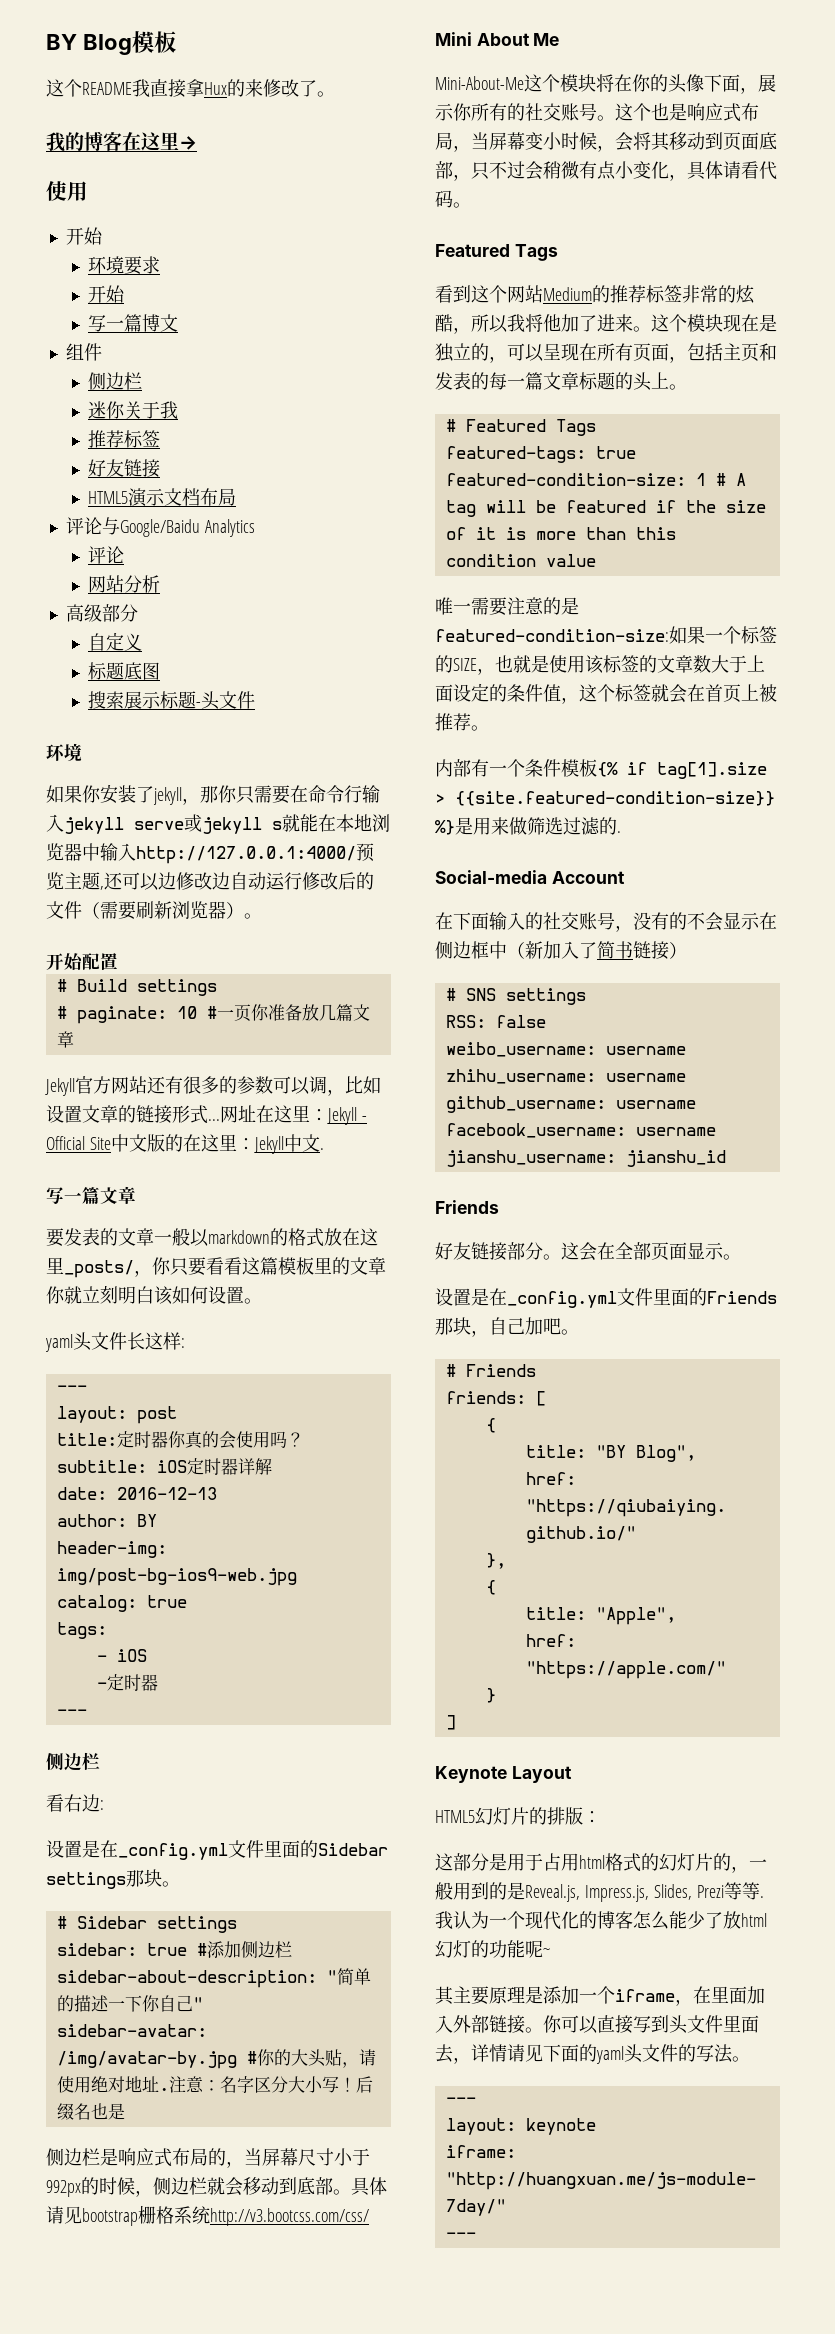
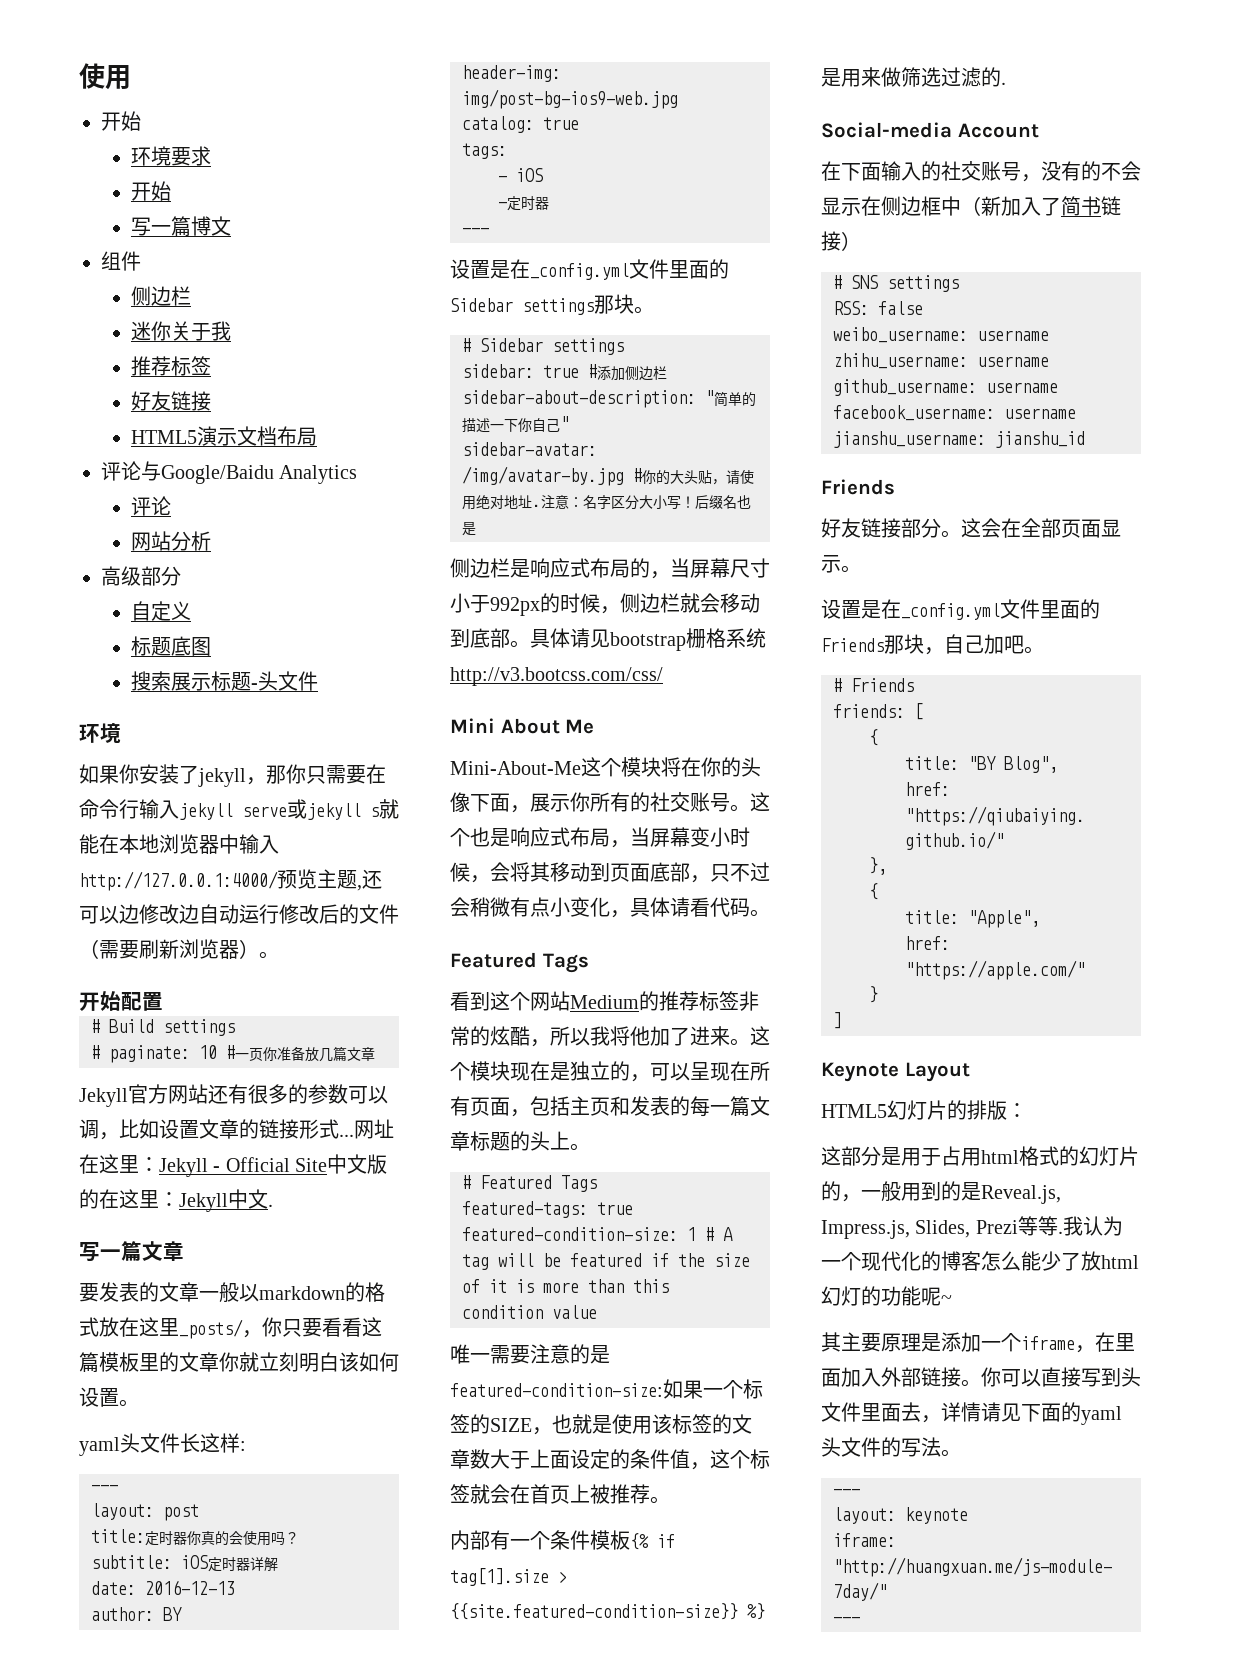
- BY Blog模板
- 这个README我直接拿Hux的来修改了。
- 我的博客在这里→
  -定时器
  ---
- 侧边栏
- 看右边:

